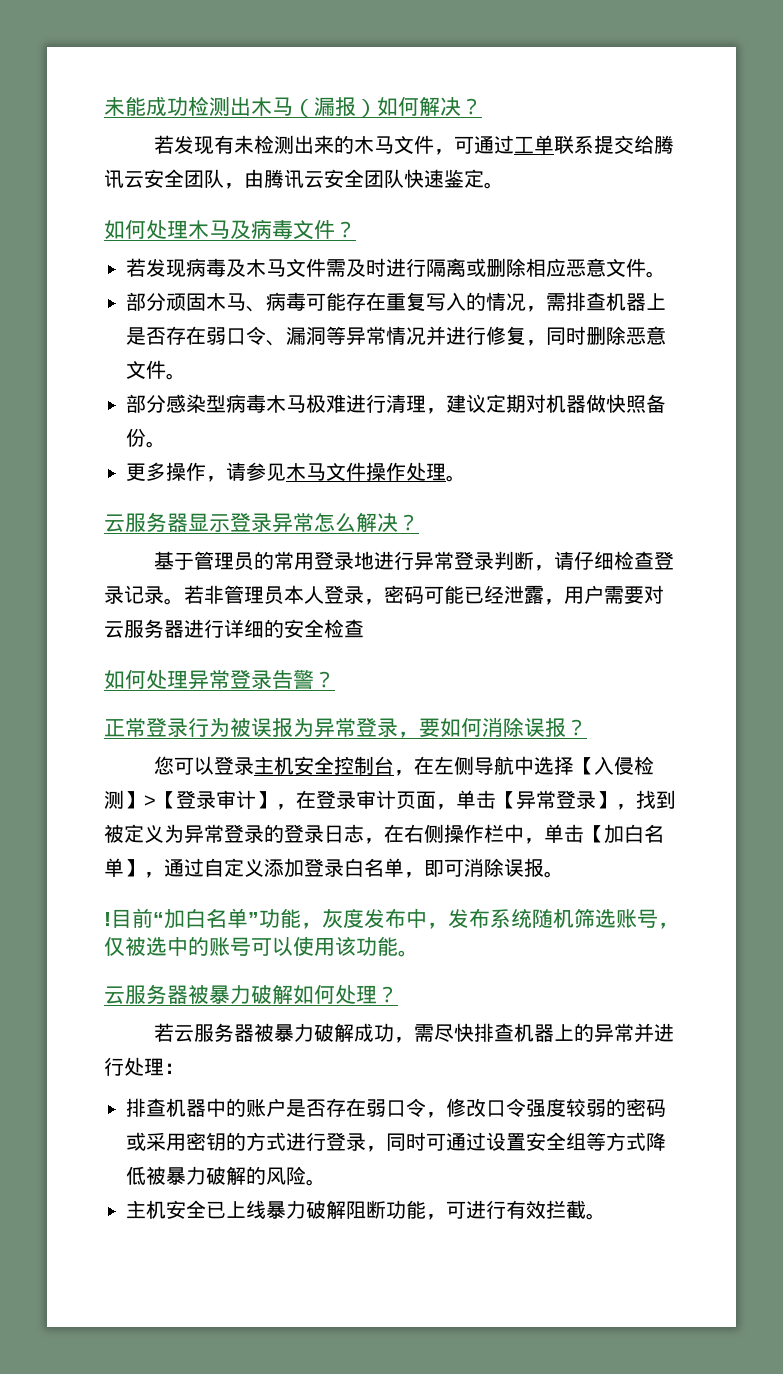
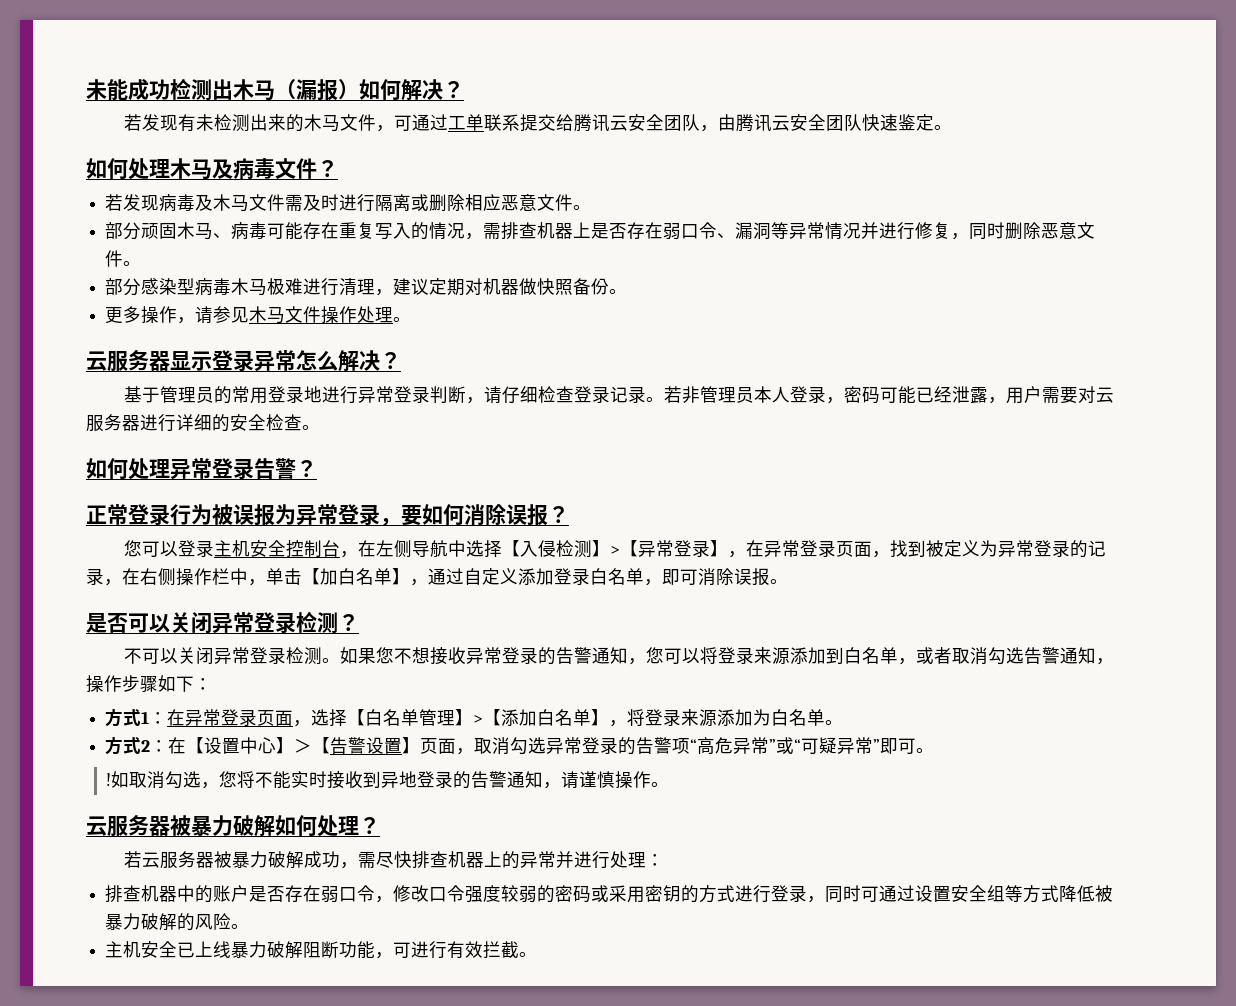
- 若非管理员本人登录，密码可能已经泄露，用户需要对云服务器进行详细的安全检查
+ 若非管理员本人登录，密码可能已经泄露，用户需要对云服务器进行详细的安全检查。
- 您可以登录主机安全控制台，在左侧导航中选择【入侵检测】>【登录审计】，在登录审计页面，单击【异常登录】，找到被定义为异常登录的登录日志，在右侧操作栏中，单击【加白名单】，通过自定义添加登录白名单，即可消除误报。
+ 您可以登录主机安全控制台，在左侧导航中选择【入侵检测】>【异常登录】，在异常登录页面，找到被定义为异常登录的记录，在右侧操作栏中，单击【加白名单】，通过自定义添加登录白名单，即可消除误报。
- !目前“加白名单”功能，灰度发布中，发布系统随机筛选账号，仅被选中的账号可以使用该功能。
+ 是否可以关闭异常登录检测？
+ 不可以关闭异常登录检测。如果您不想接收异常登录的告警通知，您可以将登录来源添加到白名单，或者取消勾选告警通知，操作步骤如下：
+ 方式1：在异常登录页面，选择【白名单管理】>【添加白名单】，将登录来源添加为白名单。
+ 方式2：在【设置中心】＞【告警设置】页面，取消勾选异常登录的告警项“高危异常”或“可疑异常”即可。
+ !如取消勾选，您将不能实时接收到异地登录的告警通知，请谨慎操作。

